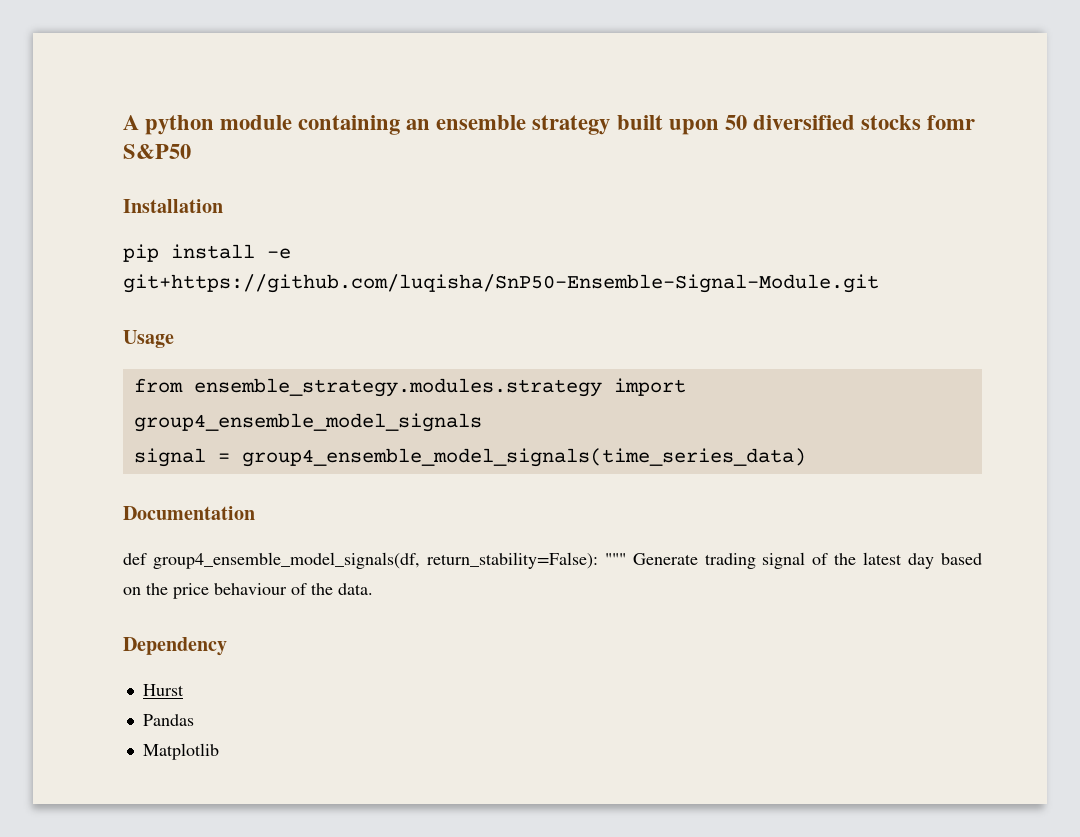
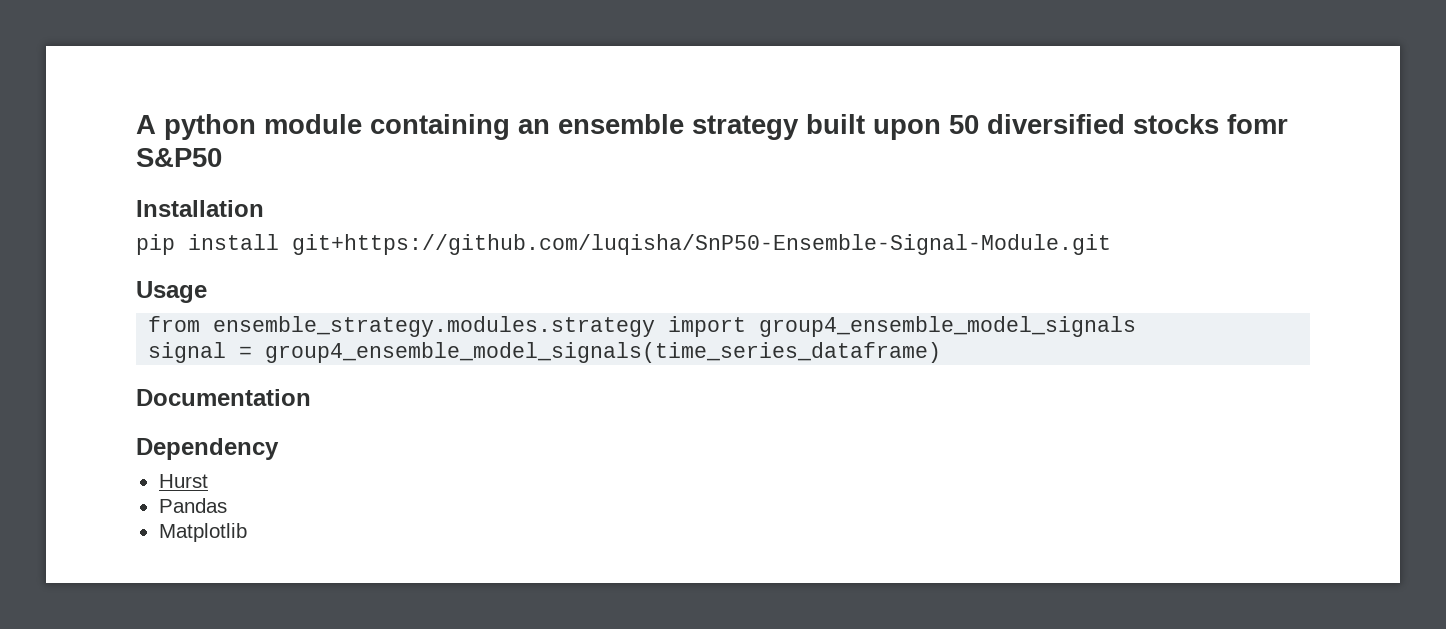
- pip install -e git+https://github.com/luqisha/SnP50-Ensemble-Signal-Module.git
+ pip install git+https://github.com/luqisha/SnP50-Ensemble-Signal-Module.git
- signal = group4_ensemble_model_signals(time_series_data)
+ signal = group4_ensemble_model_signals(time_series_dataframe)
- def group4_ensemble_model_signals(df, return_stability=False): """ Generate trading signal of the latest day based on the price behaviour of the data.

